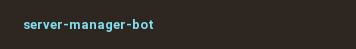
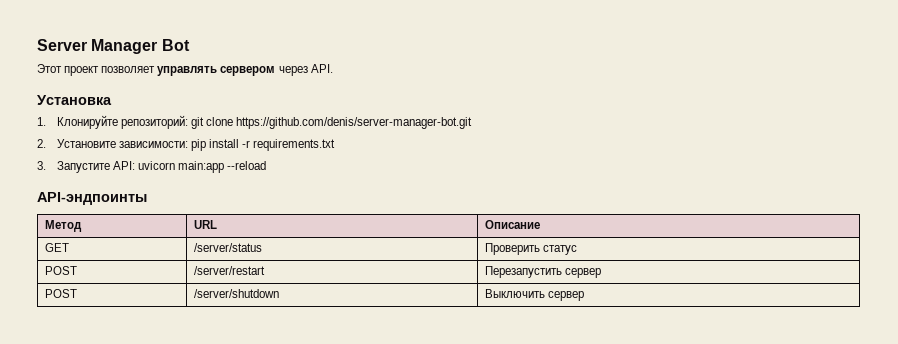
- server-manager-bot
+ Server Manager Bot
+ Этот проект позволяет управлять сервером через API.
+ Установка
+ 1. Клонируйте репозиторий: git clone https://github.com/denis/server-manager-bot.git
+ 2. Установите зависимости: pip install -r requirements.txt
+ 3. Запустите API: uvicorn main:app --reload
+ API-эндпоинты
+ Метод | URL | Описание
+ GET | /server/status | Проверить статус
+ POST | /server/restart | Перезапустить сервер
+ POST | /server/shutdown | Выключить сервер

